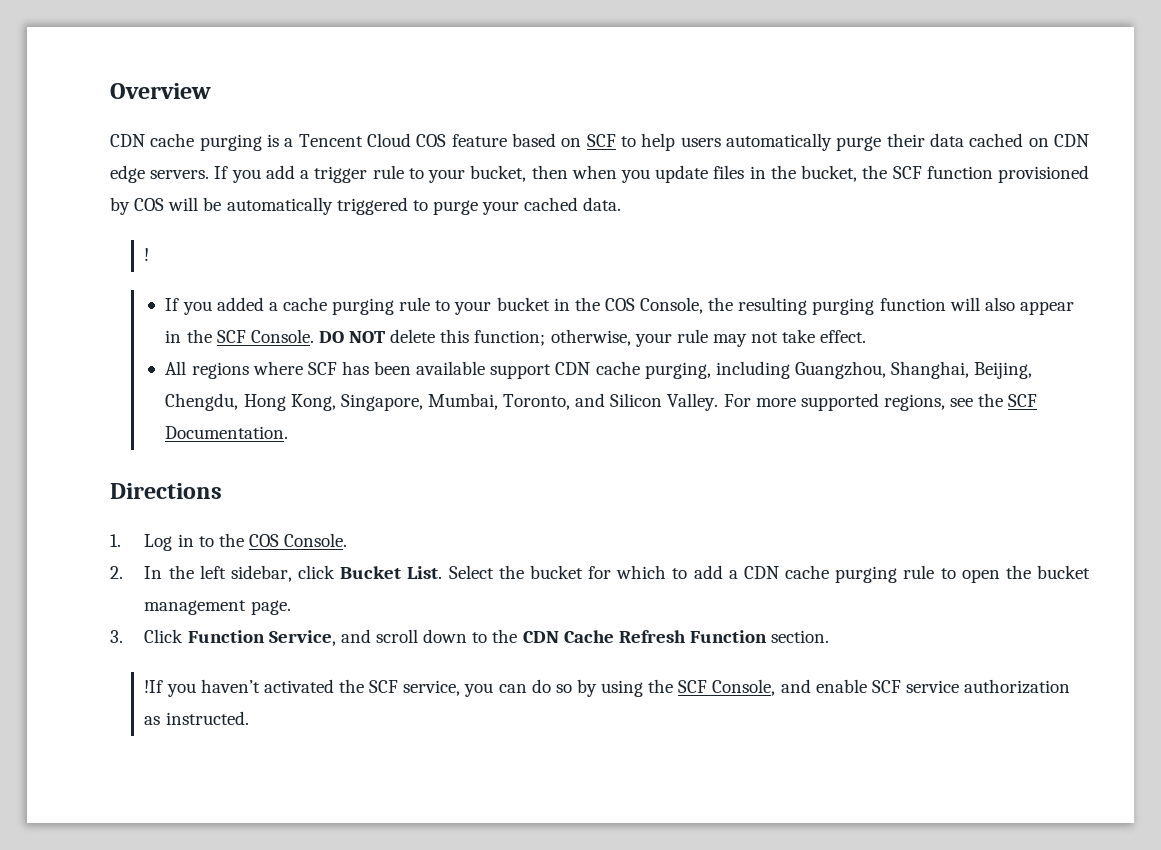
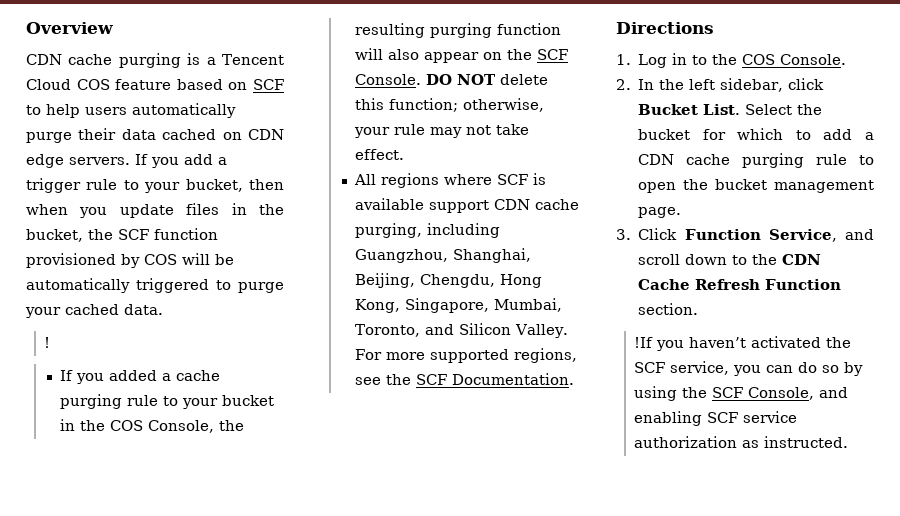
- If you added a cache purging rule to your bucket in the COS Console, the resulting purging function will also appear in the SCF Console.
+ If you added a cache purging rule to your bucket in the COS Console, the resulting purging function will also appear on the SCF Console.
- All regions where SCF has been available support CDN cache purging, including Guangzhou, Shanghai, Beijing, Chengdu, Hong Kong, Singapore, Mumbai, Toronto, and Silicon Valley.
+ All regions where SCF is available support CDN cache purging, including Guangzhou, Shanghai, Beijing, Chengdu, Hong Kong, Singapore, Mumbai, Toronto, and Silicon Valley.
- !If you haven’t activated the SCF service, you can do so by using the SCF Console, and enable SCF service authorization as instructed.
+ !If you haven’t activated the SCF service, you can do so by using the SCF Console, and enabling SCF service authorization as instructed.

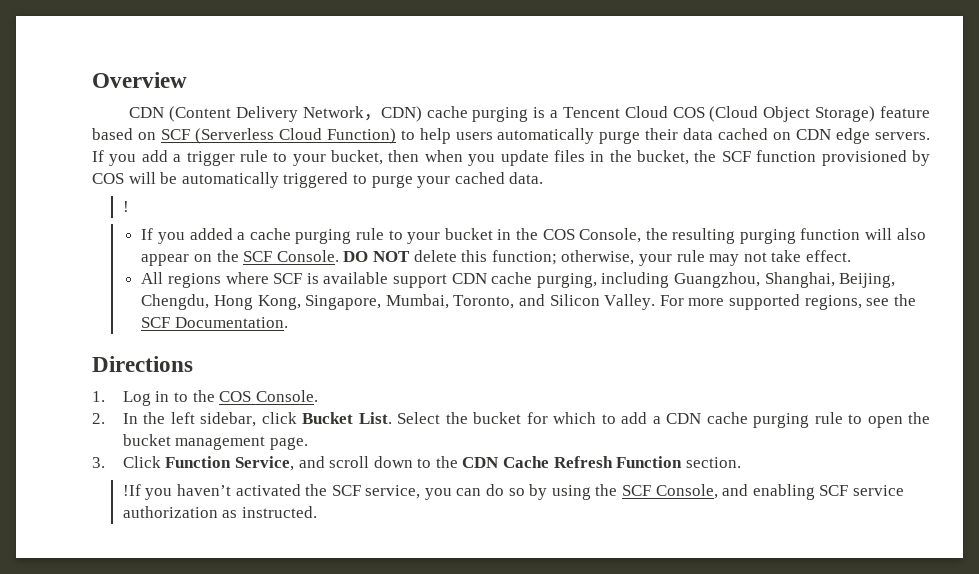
- CDN cache purging is a Tencent Cloud COS feature based on SCF to help users automatically purge their data cached on CDN edge servers.
+ CDN (Content Delivery Network，CDN) cache purging is a Tencent Cloud COS (Cloud Object Storage) feature based on SCF (Serverless Cloud Function) to help users automatically purge their data cached on CDN edge servers.

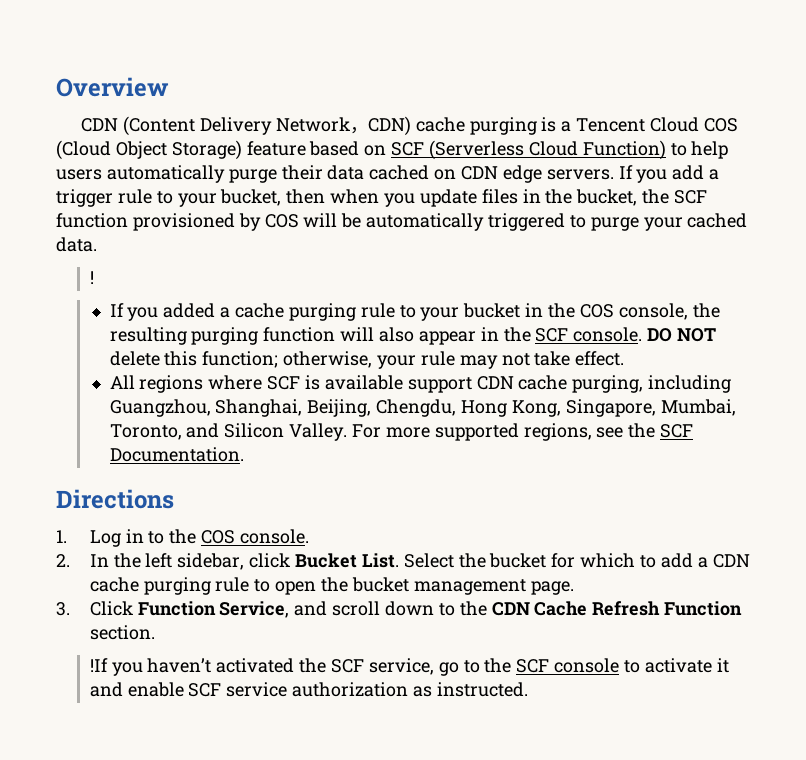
- If you added a cache purging rule to your bucket in the COS Console, the resulting purging function will also appear on the SCF Console.
+ If you added a cache purging rule to your bucket in the COS console, the resulting purging function will also appear in the SCF console.
- 1. Log in to the COS Console.
+ 1. Log in to the COS console.
- !If you haven’t activated the SCF service, you can do so by using the SCF Console, and enabling SCF service authorization as instructed.
+ !If you haven’t activated the SCF service, go to the SCF console to activate it and enable SCF service authorization as instructed.

